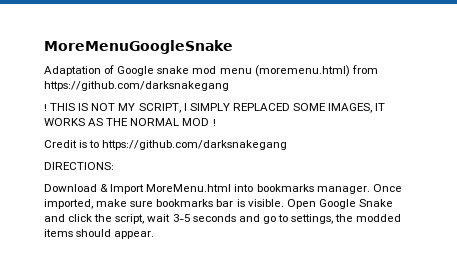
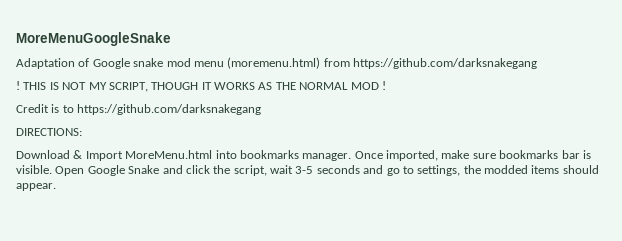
- THIS IS NOT MY SCRIPT, I SIMPLY REPLACED SOME IMAGES, IT WORKS AS THE NORMAL MOD !
+ THIS IS NOT MY SCRIPT, THOUGH IT WORKS AS THE NORMAL MOD !

